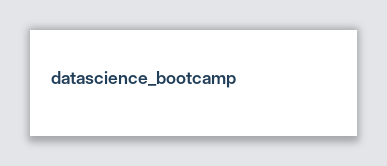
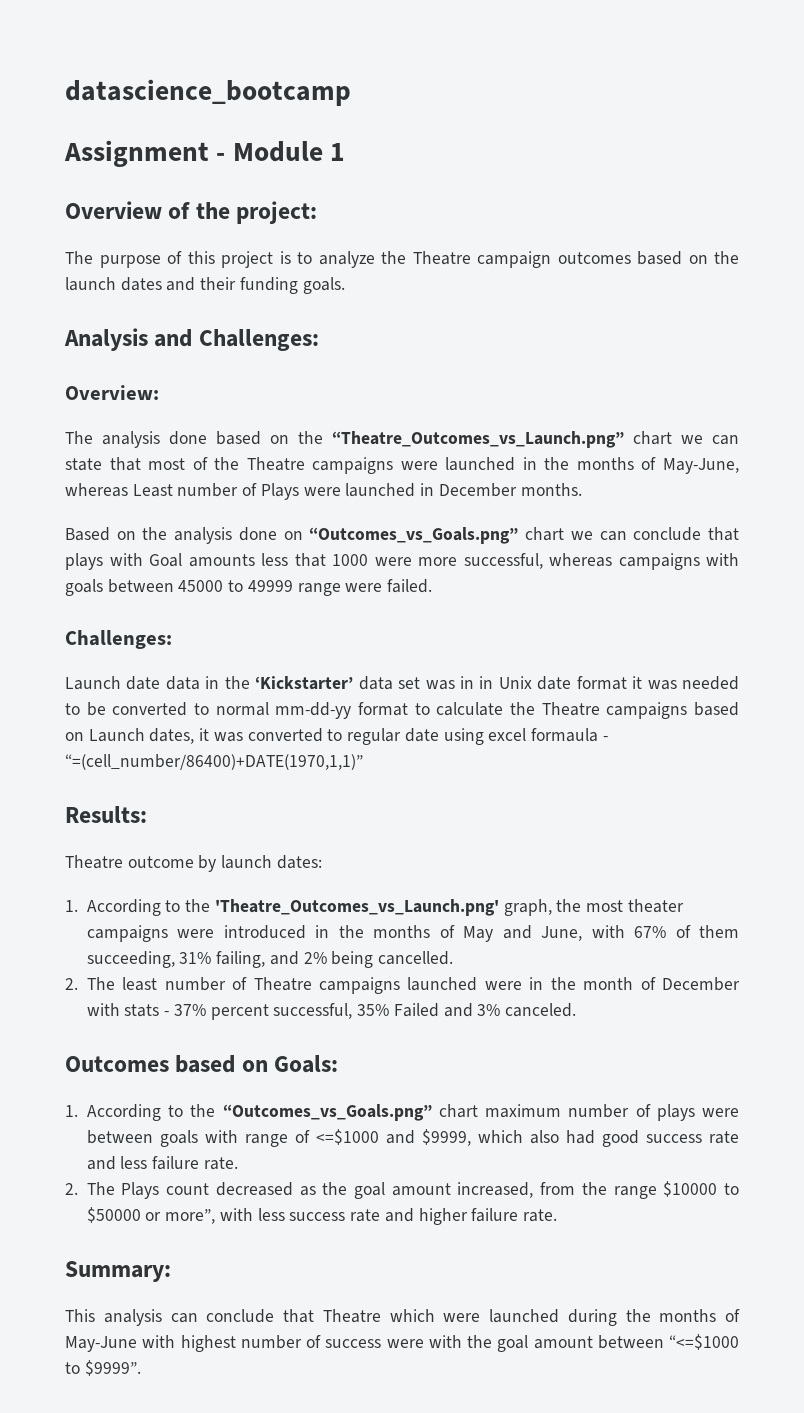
+ Assignment - Module 1
+ Overview of the project:
+ The purpose of this project is to analyze the Theatre campaign outcomes based on the launch dates and their funding goals.
+ Analysis and Challenges:
+ Overview:
+ The analysis done based on the “Theatre_Outcomes_vs_Launch.png” chart we can state that most of the Theatre campaigns were launched in the months of May-June, whereas Least number of Plays were launched in December months.
+ Based on the analysis done on “Outcomes_vs_Goals.png” chart we can conclude that plays with Goal amounts less that 1000 were more successful, whereas campaigns with goals between 45000 to 49999 range were failed.
+ Challenges:
+ Launch date data in the ‘Kickstarter’ data set was in in Unix date format it was needed to be converted to normal mm-dd-yy format to calculate the Theatre campaigns based on Launch dates, it was converted to regular date using excel formaula - “=(cell_number/86400)+DATE(1970,1,1)”
+ Results:
+ Theatre outcome by launch dates:
+ 1. According to the 'Theatre_Outcomes_vs_Launch.png' graph, the most theater campaigns were introduced in the months of May and June, with 67% of them succeeding, 31% failing, and 2% being cancelled.
+ 2. The least number of Theatre campaigns launched were in the month of December with stats - 37% percent successful, 35% Failed and 3% canceled.
+ Outcomes based on Goals:
+ 1. According to the “Outcomes_vs_Goals.png” chart maximum number of plays were between goals with range of <=$1000 and $9999, which also had good success rate and less failure rate.
+ 2. The Plays count decreased as the goal amount increased, from the range $10000 to $50000 or more”, with less success rate and higher failure rate.
+ Summary:
+ This analysis can conclude that Theatre which were launched during the months of May-June with highest number of success were with the goal amount between “<=$1000 to $9999”.

